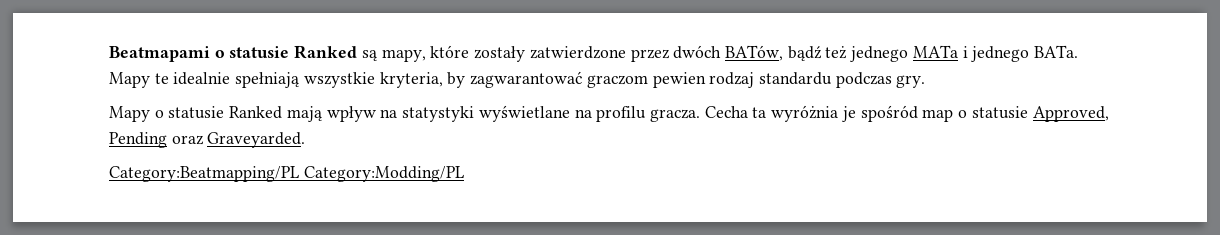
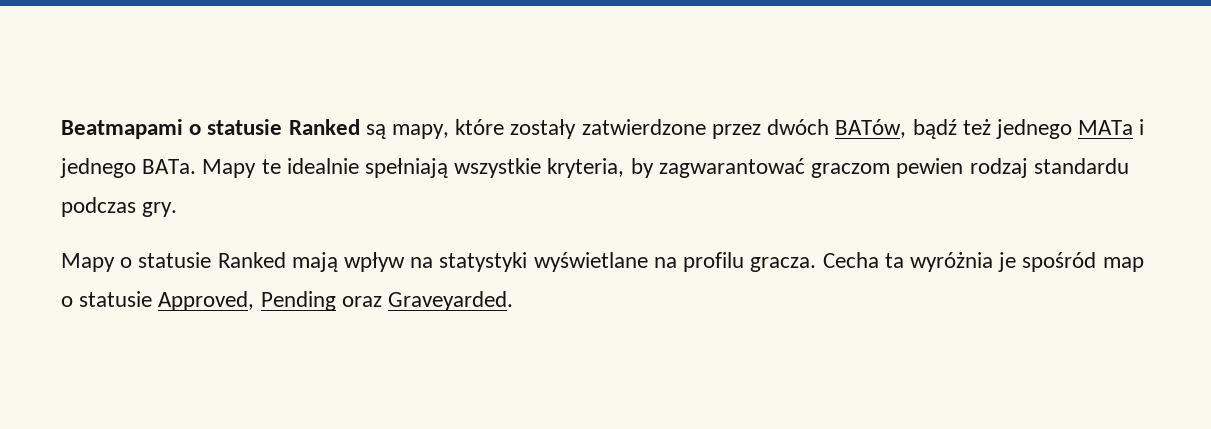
- Category:Beatmapping/PL Category:Modding/PL

